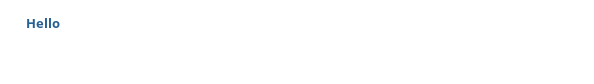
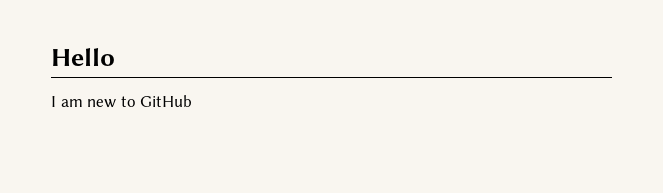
+ I am new to GitHub

